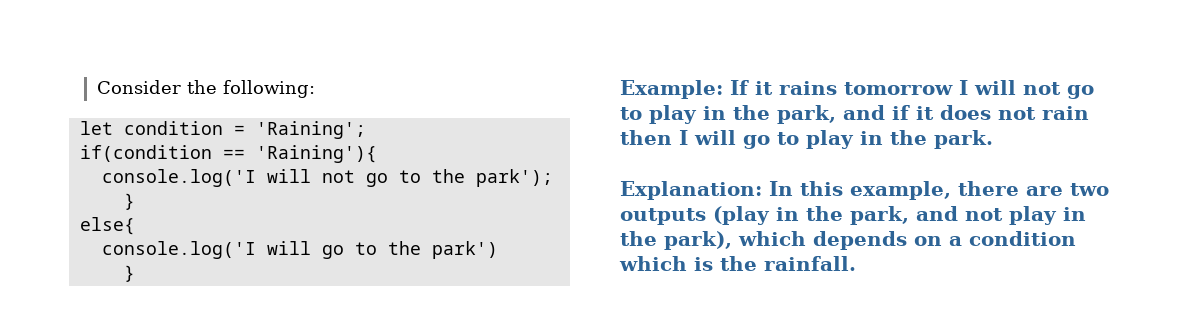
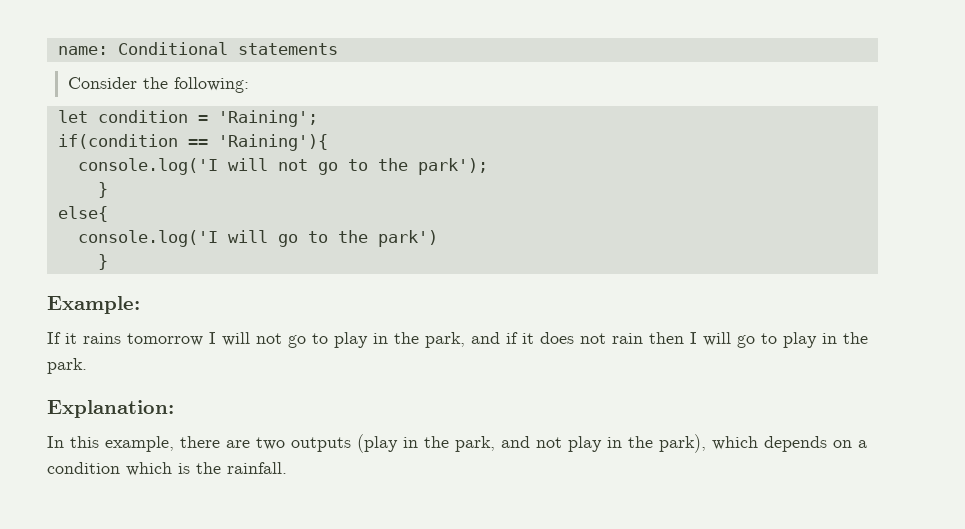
+ name: Conditional statements
- Example: If it rains tomorrow I will not go to play in the park, and if it does not rain then I will go to play in the park.
+ Example:
+ If it rains tomorrow I will not go to play in the park, and if it does not rain then I will go to play in the park.
- Explanation: In this example, there are two outputs (play in the park, and not play in the park), which depends on a condition which is the rainfall.
+ Explanation:
+ In this example, there are two outputs (play in the park, and not play in the park), which depends on a condition which is the rainfall.

